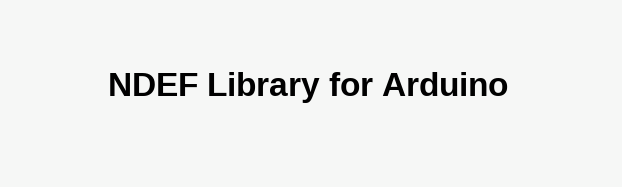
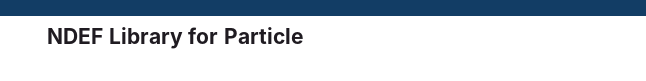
- NDEF Library for Arduino
+ NDEF Library for Particle

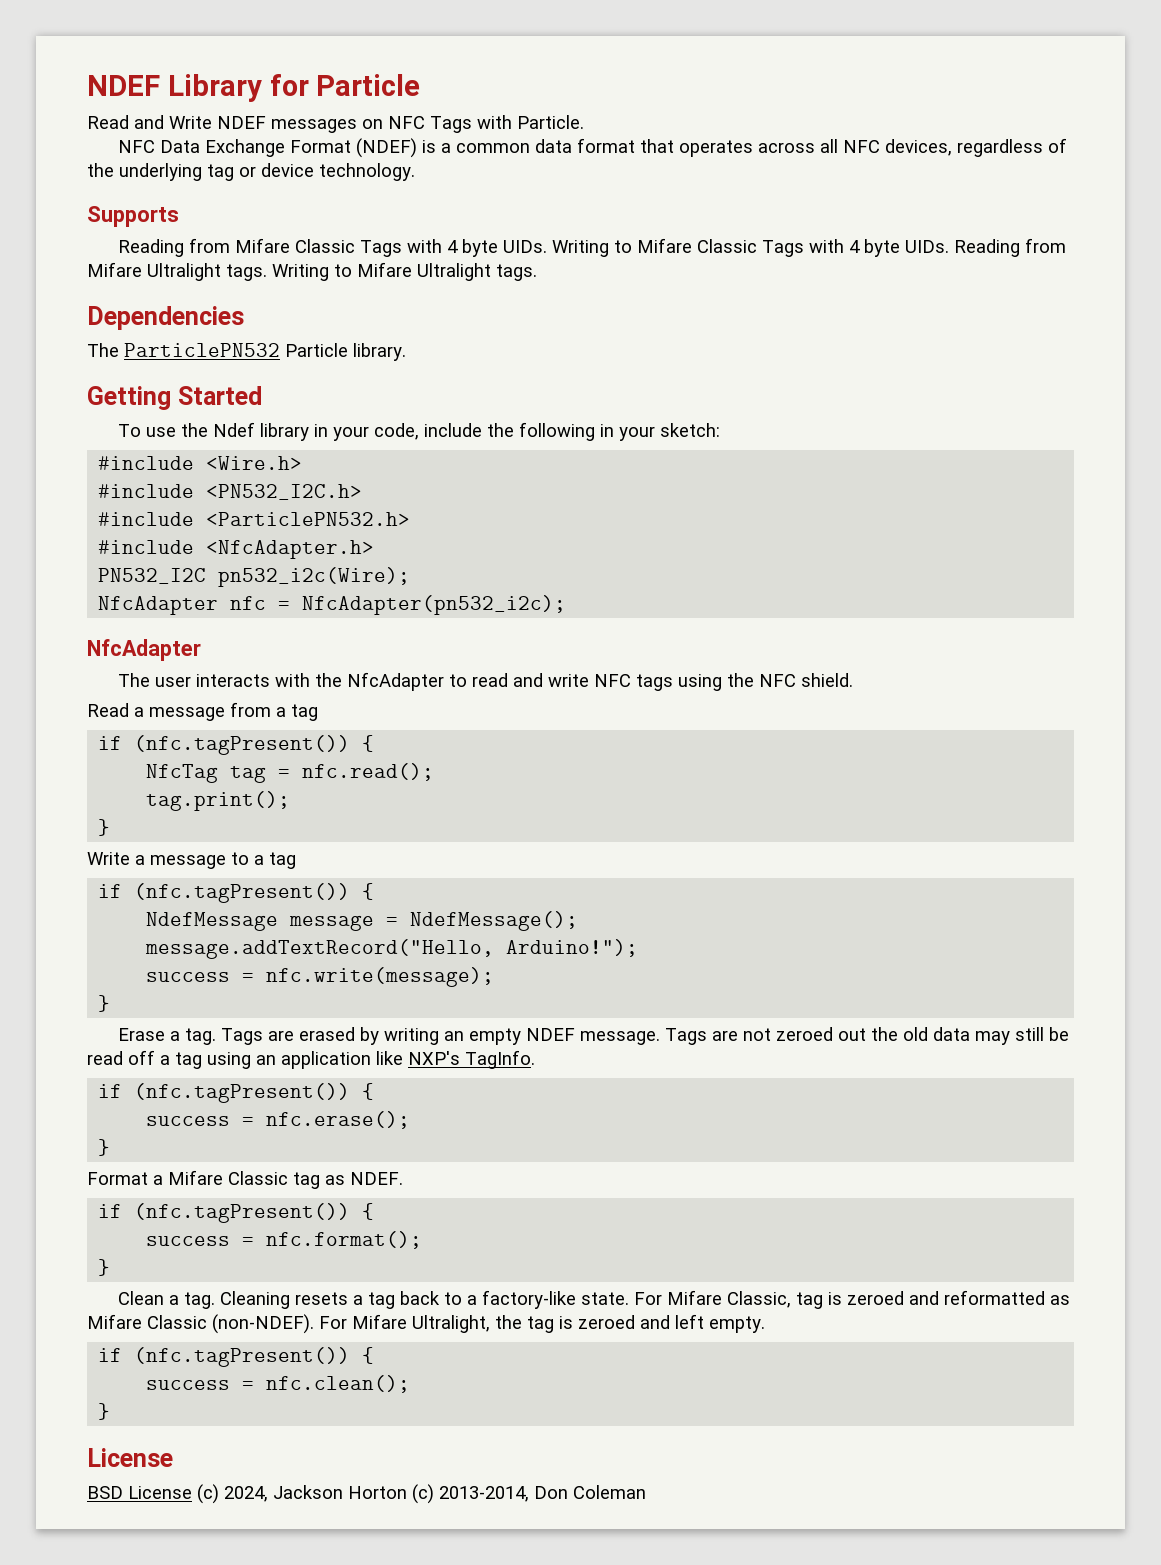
+ Read and Write NDEF messages on NFC Tags with Particle.
+ NFC Data Exchange Format (NDEF) is a common data format that operates across all NFC devices, regardless of the underlying tag or device technology.
+ Supports
+ Reading from Mifare Classic Tags with 4 byte UIDs. Writing to Mifare Classic Tags with 4 byte UIDs. Reading from Mifare Ultralight tags. Writing to Mifare Ultralight tags.
+ Dependencies
+ The ParticlePN532 Particle library.
+ Getting Started
+ To use the Ndef library in your code, include the following in your sketch:
+ #include <Wire.h>
+ #include <PN532_I2C.h>
+ #include <ParticlePN532.h>
+ #include <NfcAdapter.h>
+ PN532_I2C pn532_i2c(Wire);
+ NfcAdapter nfc = NfcAdapter(pn532_i2c);
+ NfcAdapter
+ The user interacts with the NfcAdapter to read and write NFC tags using the NFC shield.
+ Read a message from a tag
+ if (nfc.tagPresent()) {
+ NfcTag tag = nfc.read();
+ tag.print();
+ }
+ Write a message to a tag
+ if (nfc.tagPresent()) {
+ NdefMessage message = NdefMessage();
+ message.addTextRecord("Hello, Arduino!");
+ success = nfc.write(message);
+ }
+ Erase a tag. Tags are erased by writing an empty NDEF message. Tags are not zeroed out the old data may still be read off a tag using an application like NXP's TagInfo.
+ if (nfc.tagPresent()) {
+ success = nfc.erase();
+ }
+ Format a Mifare Classic tag as NDEF.
+ if (nfc.tagPresent()) {
+ success = nfc.format();
+ }
+ Clean a tag. Cleaning resets a tag back to a factory-like state. For Mifare Classic, tag is zeroed and reformatted as Mifare Classic (non-NDEF). For Mifare Ultralight, the tag is zeroed and left empty.
+ if (nfc.tagPresent()) {
+ success = nfc.clean();
+ }
+ License
+ BSD License (c) 2024, Jackson Horton (c) 2013-2014, Don Coleman

